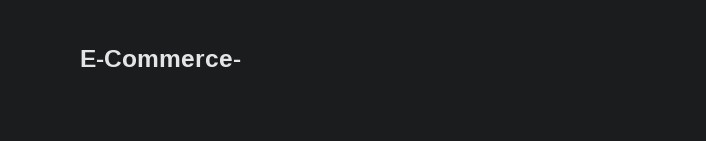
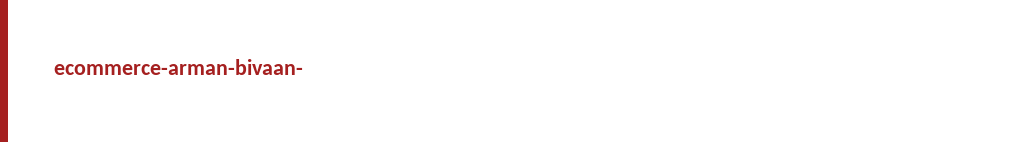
- E-Commerce-
+ ecommerce-arman-bivaan-

